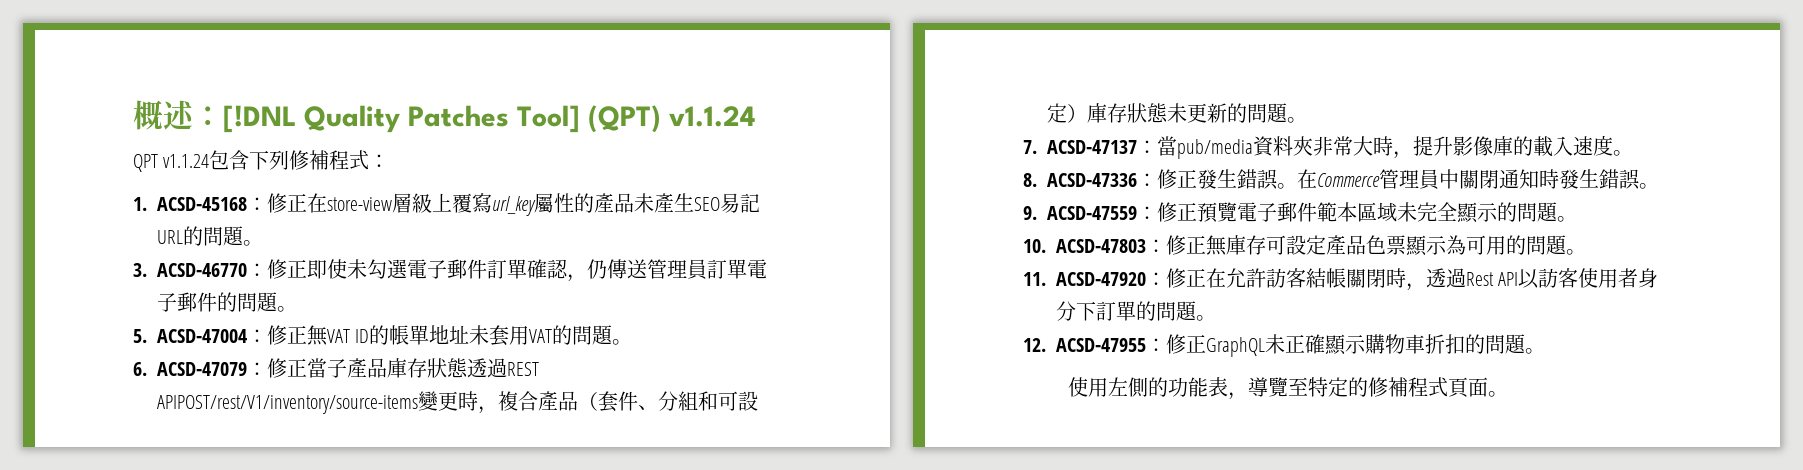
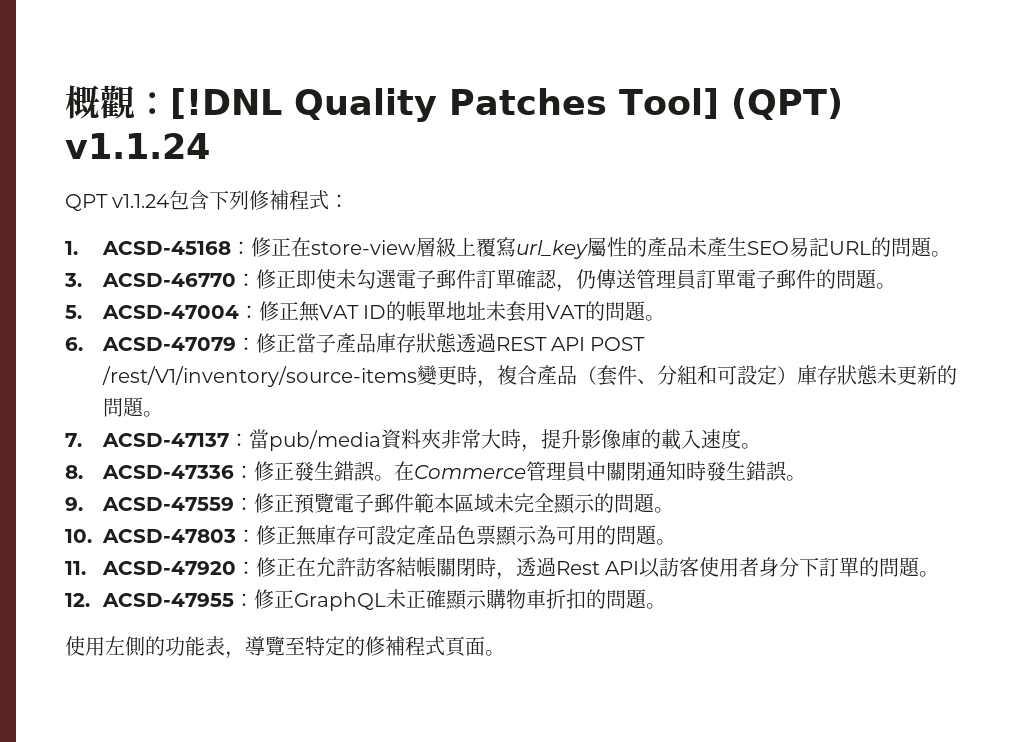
- 概述：[!DNL Quality Patches Tool] (QPT) v1.1.24
+ 概觀：[!DNL Quality Patches Tool] (QPT) v1.1.24
- 6. ACSD-47079：修正當子產品庫存狀態透過REST APIPOST/rest/V1/inventory/source-items變更時，複合產品（套件、分組和可設定）庫存狀態未更新的問題。
+ 6. ACSD-47079：修正當子產品庫存狀態透過REST API POST /rest/V1/inventory/source-items變更時，複合產品（套件、分組和可設定）庫存狀態未更新的問題。

